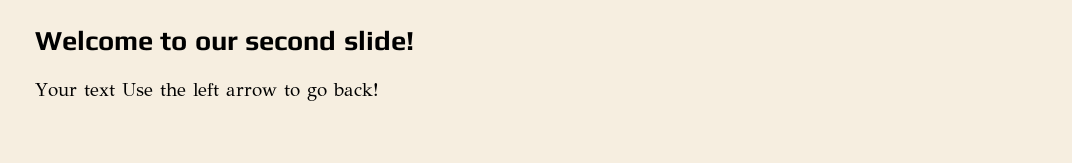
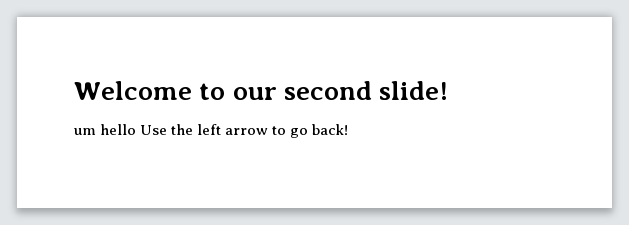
- Your text Use the left arrow to go back!
+ um hello Use the left arrow to go back!

